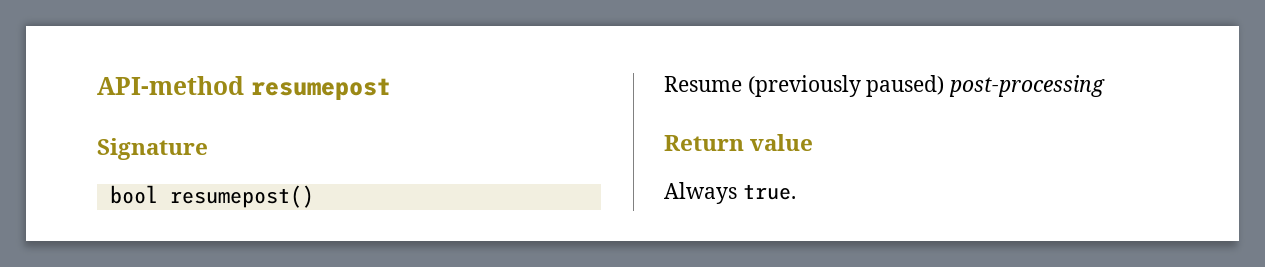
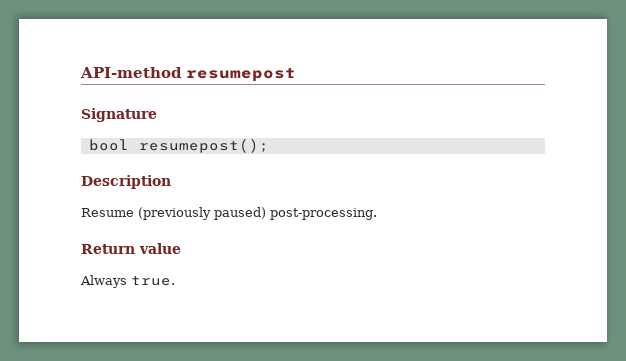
- bool resumepost()
+ bool resumepost();
+ Description
- Resume (previously paused) post-processing
+ Resume (previously paused) post-processing.

